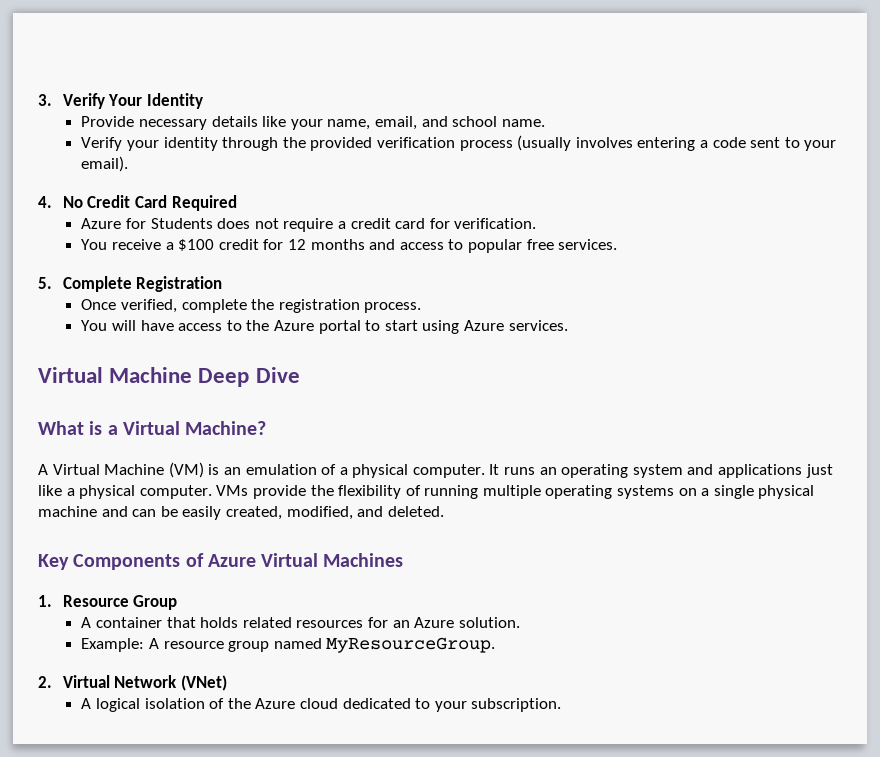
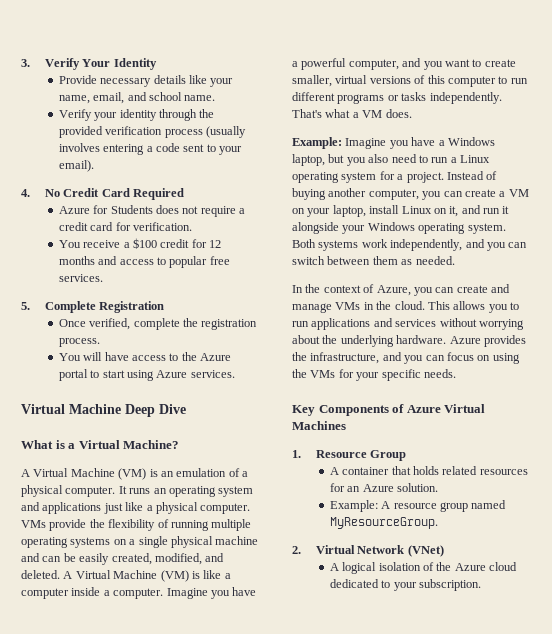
+ A Virtual Machine (VM) is like a computer inside a computer. Imagine you have a powerful computer, and you want to create smaller, virtual versions of this computer to run different programs or tasks independently. That's what a VM does.
+ Example: Imagine you have a Windows laptop, but you also need to run a Linux operating system for a project. Instead of buying another computer, you can create a VM on your laptop, install Linux on it, and run it alongside your Windows operating system. Both systems work independently, and you can switch between them as needed.
+ In the context of Azure, you can create and manage VMs in the cloud. This allows you to run applications and services without worrying about the underlying hardware. Azure provides the infrastructure, and you can focus on using the VMs for your specific needs.

